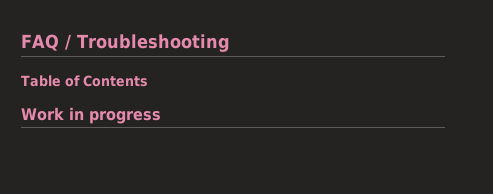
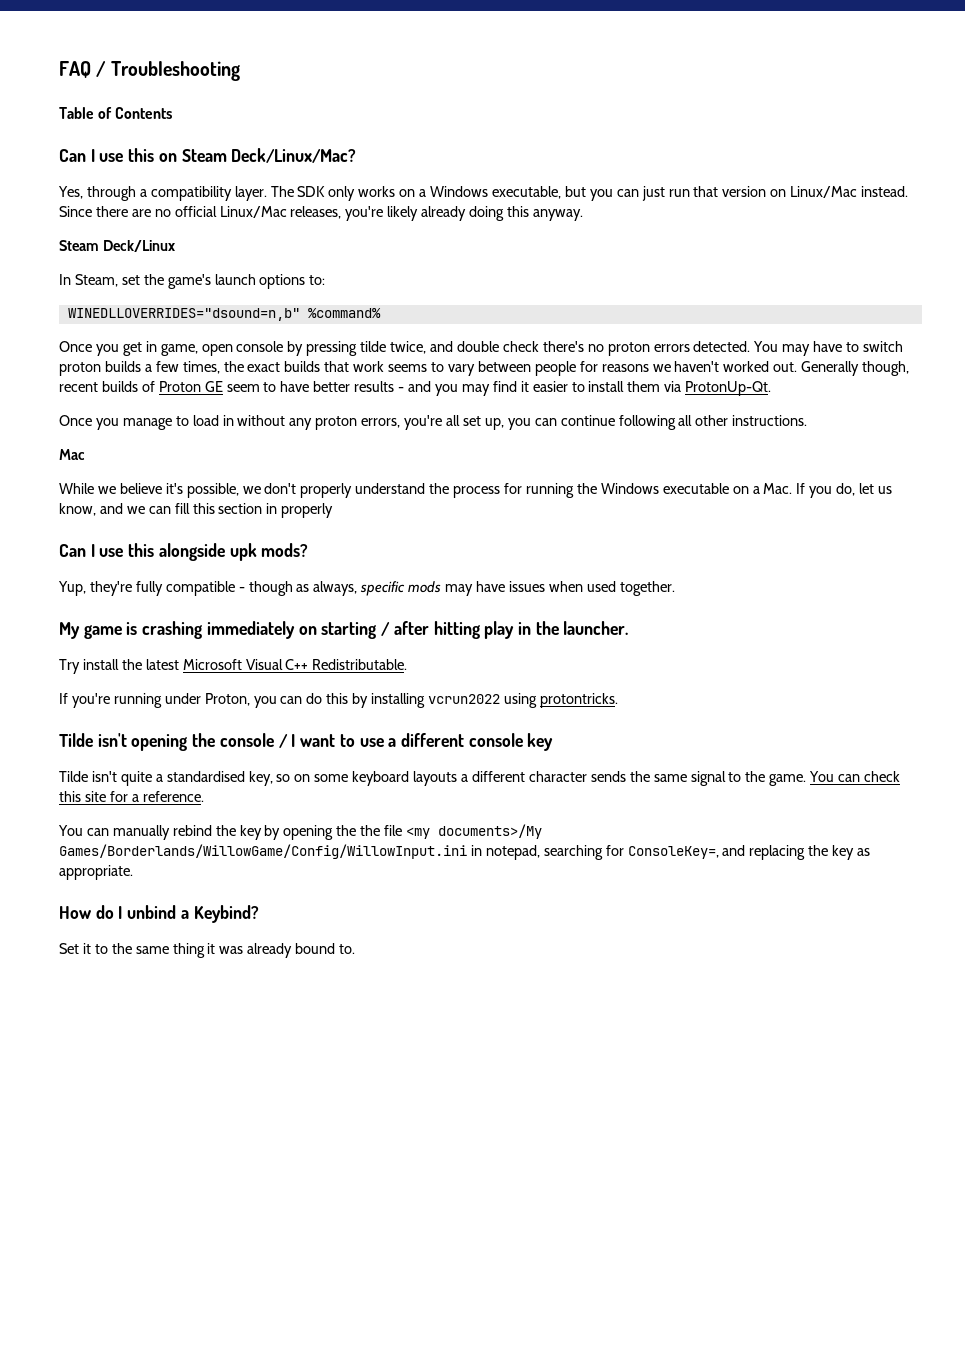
- Work in progress
+ Can I use this on Steam Deck/Linux/Mac?
+ Yes, through a compatibility layer. The SDK only works on a Windows executable, but you can just run that version on Linux/Mac instead. Since there are no official Linux/Mac releases, you're likely already doing this anyway.
+ Steam Deck/Linux
+ In Steam, set the game's launch options to:
+ WINEDLLOVERRIDES="dsound=n,b" %command%
+ Once you get in game, open console by pressing tilde twice, and double check there's no proton errors detected. You may have to switch proton builds a few times, the exact builds that work seems to vary between people for reasons we haven't worked out. Generally though, recent builds of Proton GE seem to have better results - and you may find it easier to install them via ProtonUp-Qt.
+ Once you manage to load in without any proton errors, you're all set up, you can continue following all other instructions.
+ Mac
+ While we believe it's possible, we don't properly understand the process for running the Windows executable on a Mac. If you do, let us know, and we can fill this section in properly
+ Can I use this alongside upk mods?
+ Yup, they're fully compatible - though as always, specific mods may have issues when used together.
+ My game is crashing immediately on starting / after hitting play in the launcher.
+ Try install the latest Microsoft Visual C++ Redistributable.
+ If you're running under Proton, you can do this by installing vcrun2022 using protontricks.
+ Tilde isn't opening the console / I want to use a different console key
+ Tilde isn't quite a standardised key, so on some keyboard layouts a different character sends the same signal to the game. You can check this site for a reference.
+ You can manually rebind the key by opening the the file <my documents>/My Games/Borderlands/WillowGame/Config/WillowInput.ini in notepad, searching for ConsoleKey=, and replacing the key as appropriate.
+ How do I unbind a Keybind?
+ Set it to the same thing it was already bound to.

